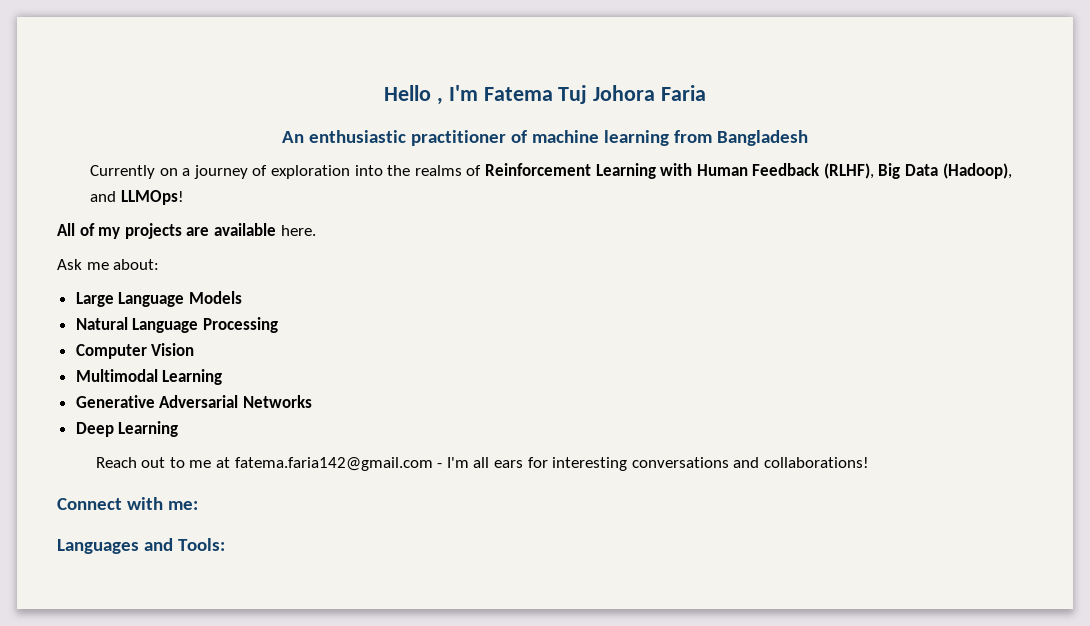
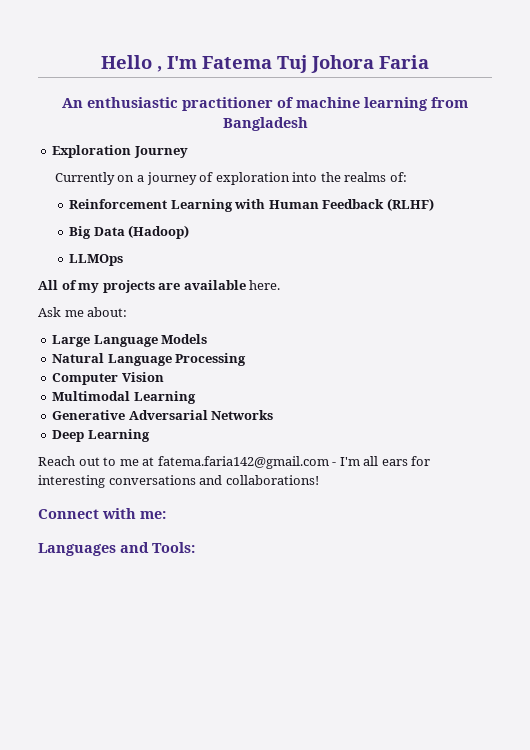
+ Exploration Journey
- Currently on a journey of exploration into the realms of Reinforcement Learning with Human Feedback (RLHF), Big Data (Hadoop), and LLMOps!
+ Currently on a journey of exploration into the realms of:
+ Reinforcement Learning with Human Feedback (RLHF)
+ Big Data (Hadoop)
+ LLMOps

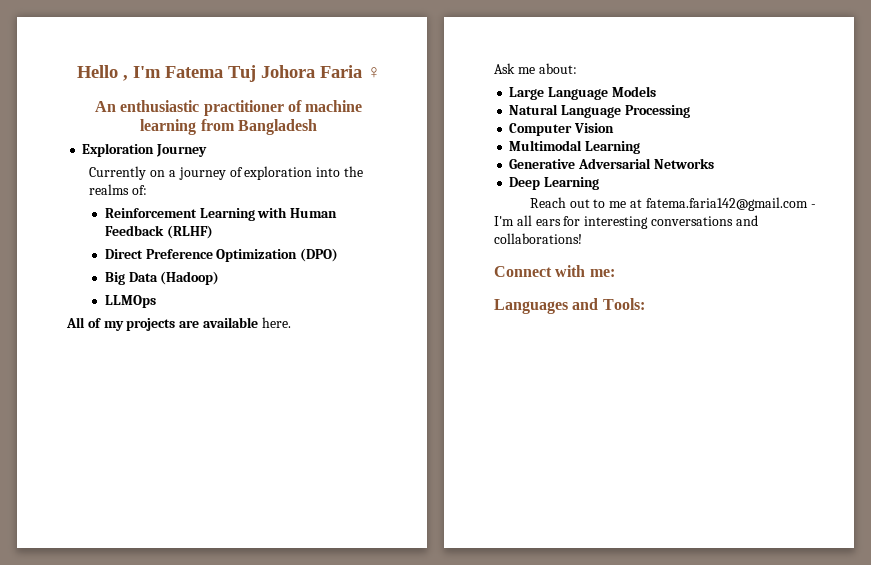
- Hello , I'm Fatema Tuj Johora Faria
+ Hello , I'm Fatema Tuj Johora Faria ♀
+ Direct Preference Optimization (DPO)

